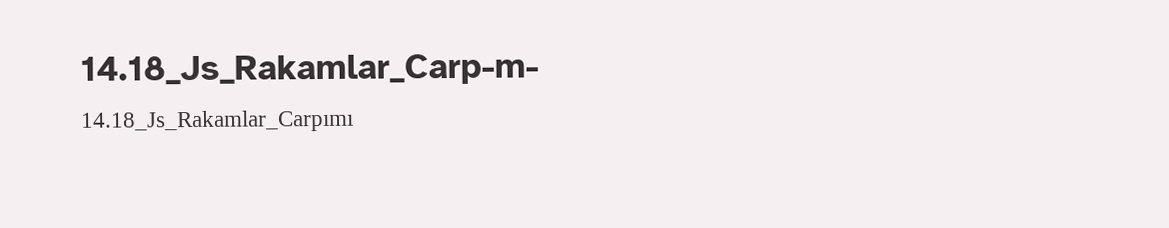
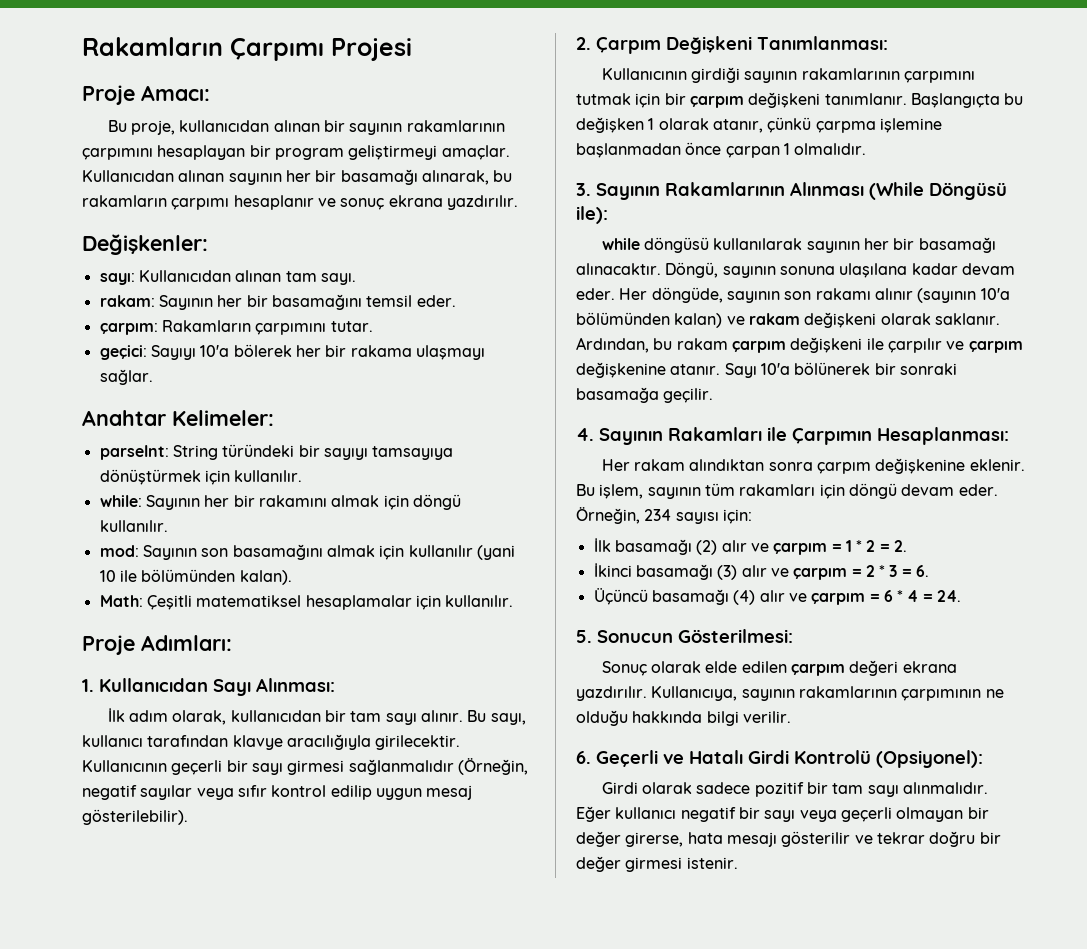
- 14.18_Js_Rakamlar_Carp-m-
- 14.18_Js_Rakamlar_Carpımı
+ Rakamların Çarpımı Projesi
+ Proje Amacı:
+ Bu proje, kullanıcıdan alınan bir sayının rakamlarının çarpımını hesaplayan bir program geliştirmeyi amaçlar. Kullanıcıdan alınan sayının her bir basamağı alınarak, bu rakamların çarpımı hesaplanır ve sonuç ekrana yazdırılır.
+ Değişkenler:
+ sayı: Kullanıcıdan alınan tam sayı.
+ rakam: Sayının her bir basamağını temsil eder.
+ çarpım: Rakamların çarpımını tutar.
+ geçici: Sayıyı 10'a bölerek her bir rakama ulaşmayı sağlar.
+ Anahtar Kelimeler:
+ parseInt: String türündeki bir sayıyı tamsayıya dönüştürmek için kullanılır.
+ while: Sayının her bir rakamını almak için döngü kullanılır.
+ mod: Sayının son basamağını almak için kullanılır (yani 10 ile bölümünden kalan).
+ Math: Çeşitli matematiksel hesaplamalar için kullanılır.
+ Proje Adımları:
+ 1. Kullanıcıdan Sayı Alınması:
+ İlk adım olarak, kullanıcıdan bir tam sayı alınır. Bu sayı, kullanıcı tarafından klavye aracılığıyla girilecektir. Kullanıcının geçerli bir sayı girmesi sağlanmalıdır (Örneğin, negatif sayılar veya sıfır kontrol edilip uygun mesaj gösterilebilir).
+ 2. Çarpım Değişkeni Tanımlanması:
+ Kullanıcının girdiği sayının rakamlarının çarpımını tutmak için bir çarpım değişkeni tanımlanır. Başlangıçta bu değişken 1 olarak atanır, çünkü çarpma işlemine başlanmadan önce çarpan 1 olmalıdır.
+ 3. Sayının Rakamlarının Alınması (While Döngüsü ile):
+ while döngüsü kullanılarak sayının her bir basamağı alınacaktır. Döngü, sayının sonuna ulaşılana kadar devam eder. Her döngüde, sayının son rakamı alınır (sayının 10'a bölümünden kalan) ve rakam değişkeni olarak saklanır. Ardından, bu rakam çarpım değişkeni ile çarpılır ve çarpım değişkenine atanır. Sayı 10'a bölünerek bir sonraki basamağa geçilir.
+ 4. Sayının Rakamları ile Çarpımın Hesaplanması:
+ Her rakam alındıktan sonra çarpım değişkenine eklenir. Bu işlem, sayının tüm rakamları için döngü devam eder. Örneğin, 234 sayısı için:
+ İlk basamağı (2) alır ve çarpım = 1 * 2 = 2.
+ İkinci basamağı (3) alır ve çarpım = 2 * 3 = 6.
+ Üçüncü basamağı (4) alır ve çarpım = 6 * 4 = 24.
+ 5. Sonucun Gösterilmesi:
+ Sonuç olarak elde edilen çarpım değeri ekrana yazdırılır. Kullanıcıya, sayının rakamlarının çarpımının ne olduğu hakkında bilgi verilir.
+ 6. Geçerli ve Hatalı Girdi Kontrolü (Opsiyonel):
+ Girdi olarak sadece pozitif bir tam sayı alınmalıdır. Eğer kullanıcı negatif bir sayı veya geçerli olmayan bir değer girerse, hata mesajı gösterilir ve tekrar doğru bir değer girmesi istenir.

